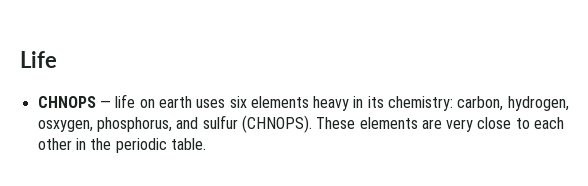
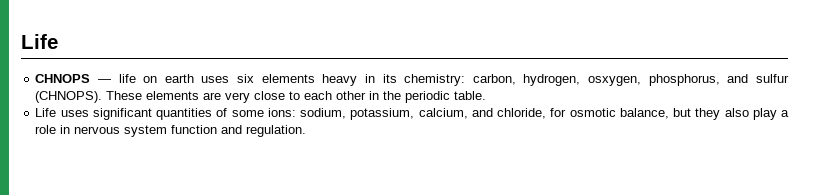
+ Life uses significant quantities of some ions: sodium, potassium, calcium, and chloride, for osmotic balance, but they also play a role in nervous system function and regulation.

